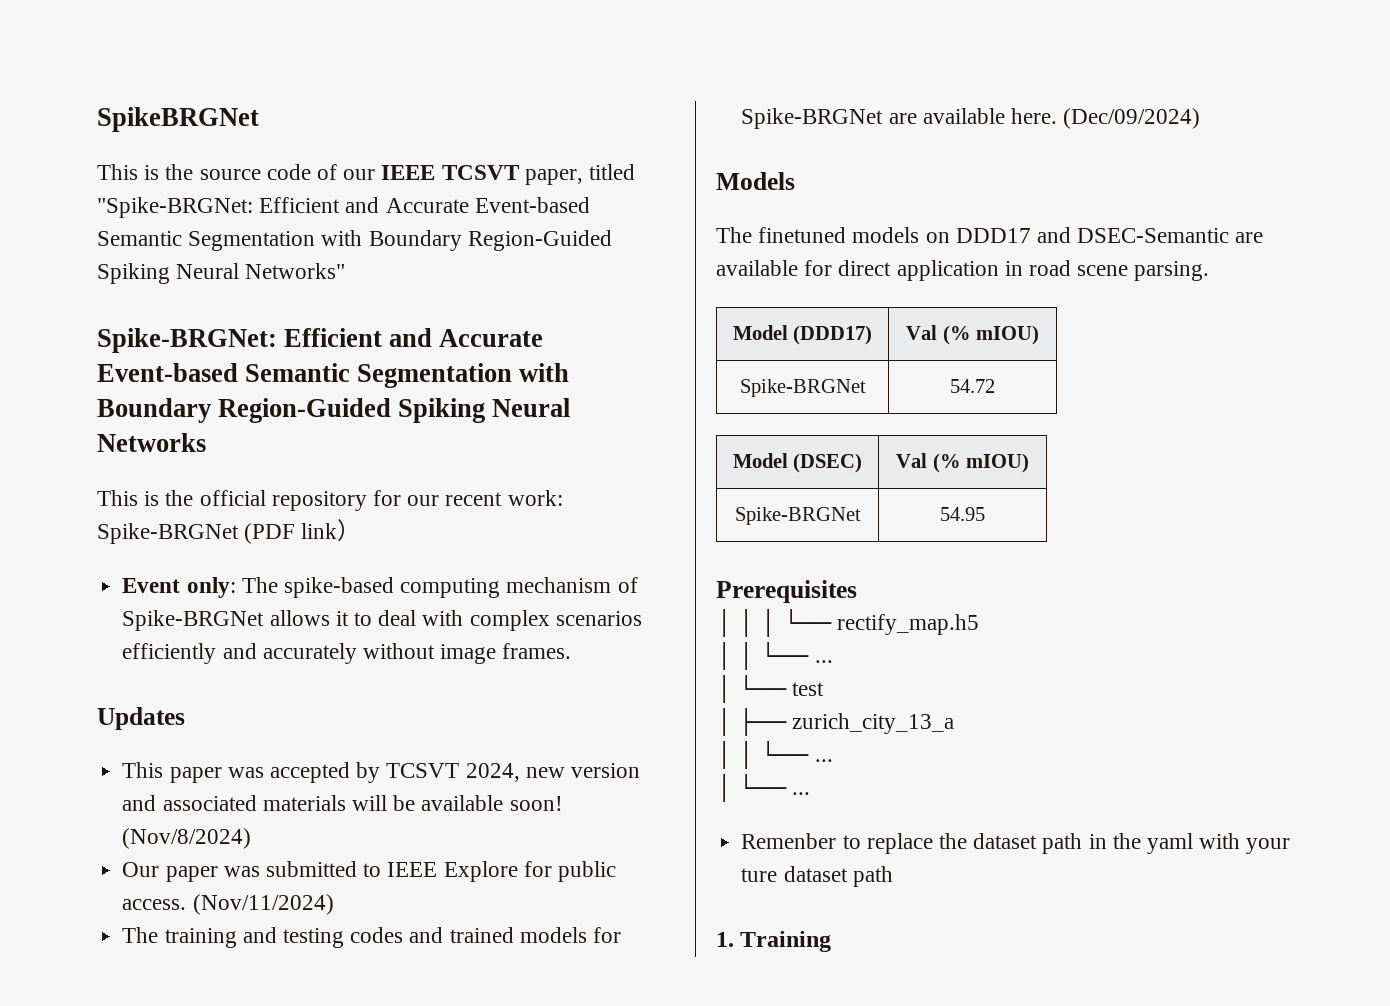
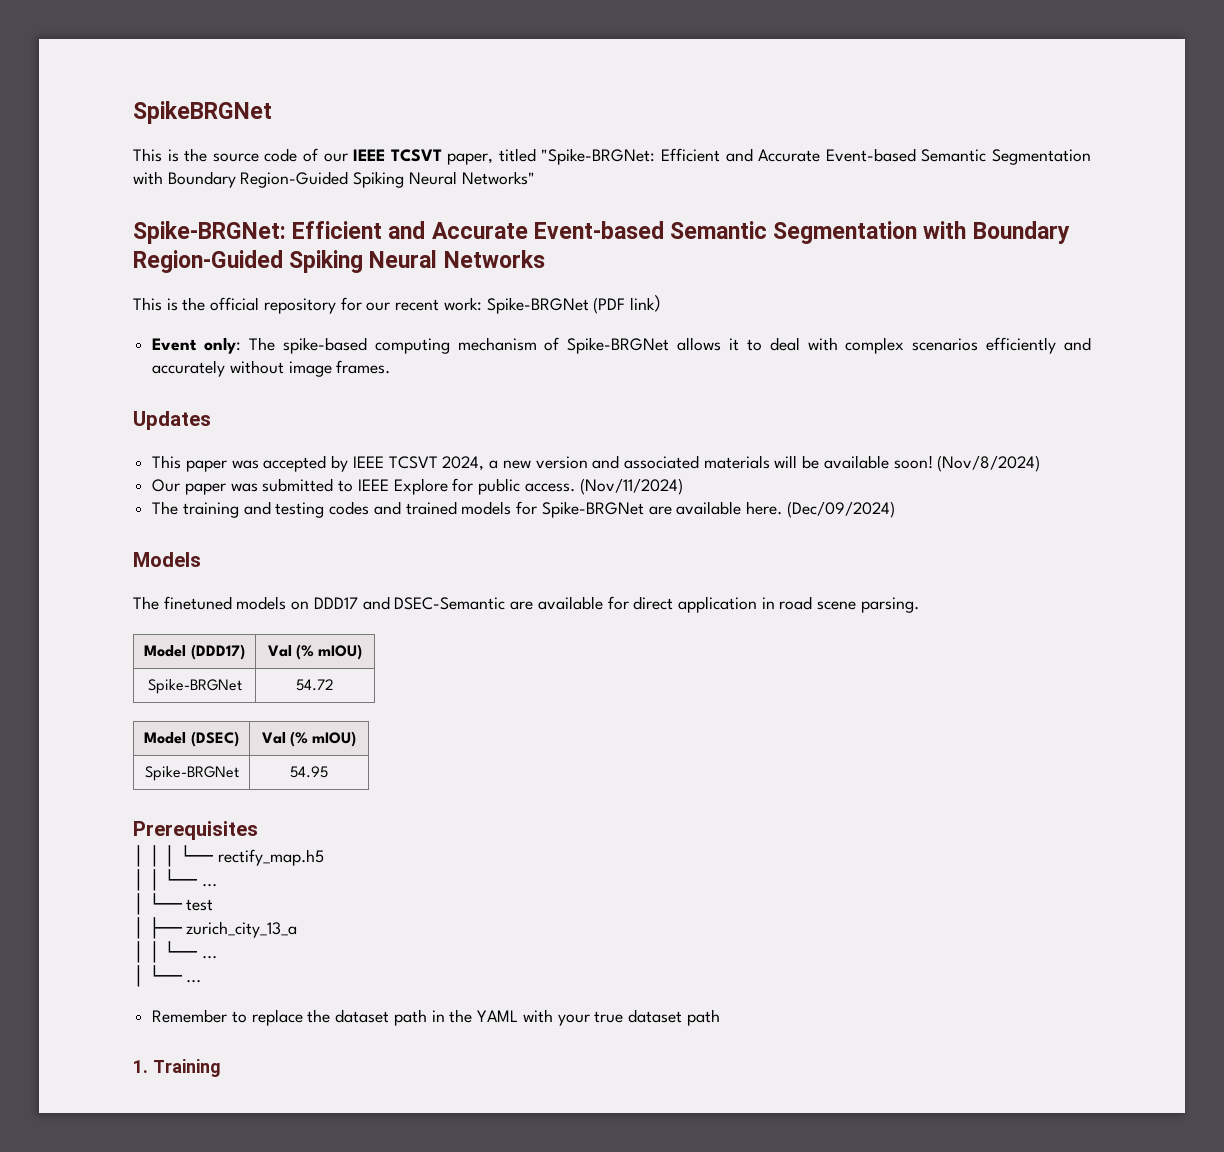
- This paper was accepted by TCSVT 2024, new version and associated materials will be available soon!
+ This paper was accepted by IEEE TCSVT 2024, a new version and associated materials will be available soon!
- Remenber to replace the dataset path in the yaml with your ture dataset path
+ Remember to replace the dataset path in the YAML with your true dataset path

